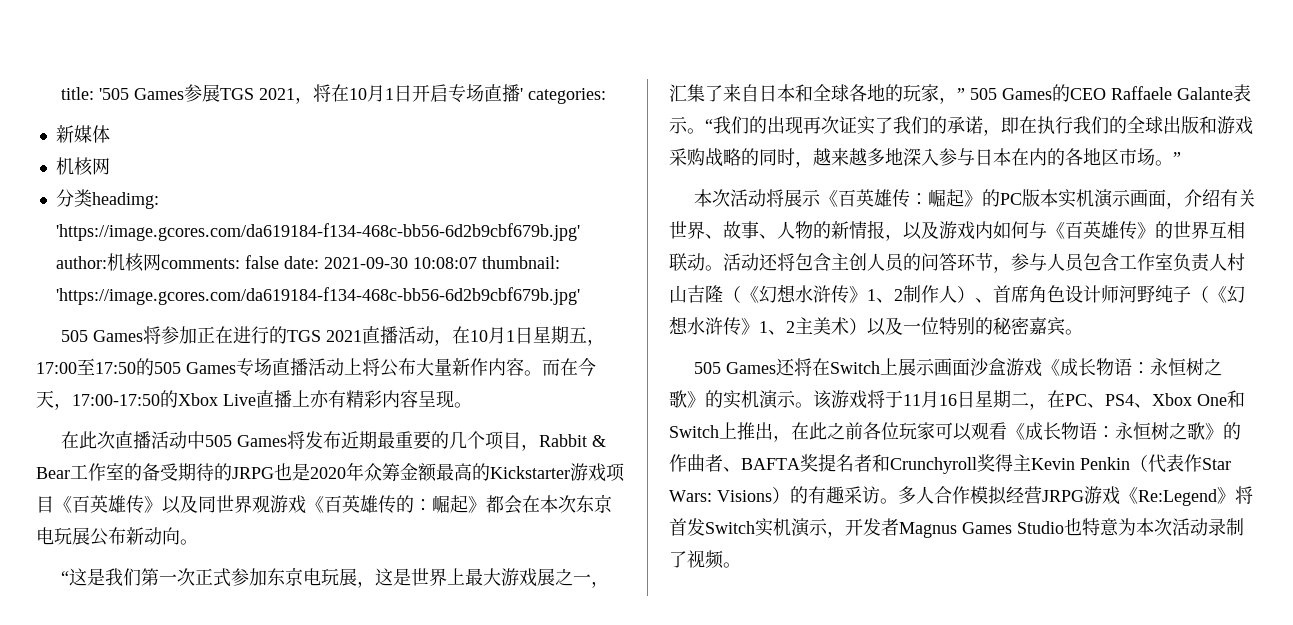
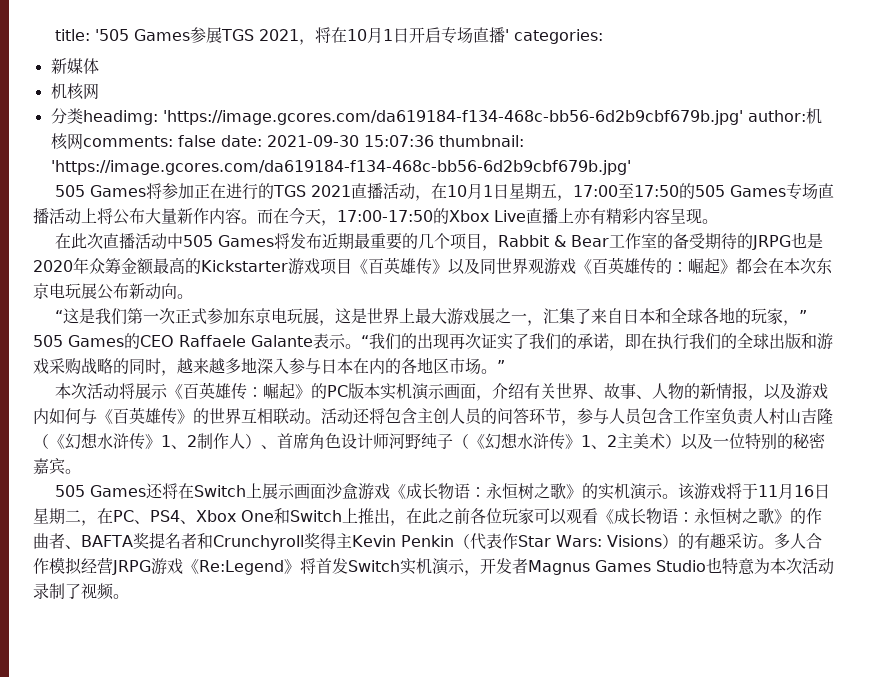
- 分类headimg: 'https://image.gcores.com/da619184-f134-468c-bb56-6d2b9cbf679b.jpg' author:机核网comments: false date: 2021-09-30 10:08:07 thumbnail: 'https://image.gcores.com/da619184-f134-468c-bb56-6d2b9cbf679b.jpg'
+ 分类headimg: 'https://image.gcores.com/da619184-f134-468c-bb56-6d2b9cbf679b.jpg' author:机核网comments: false date: 2021-09-30 15:07:36 thumbnail: 'https://image.gcores.com/da619184-f134-468c-bb56-6d2b9cbf679b.jpg'

